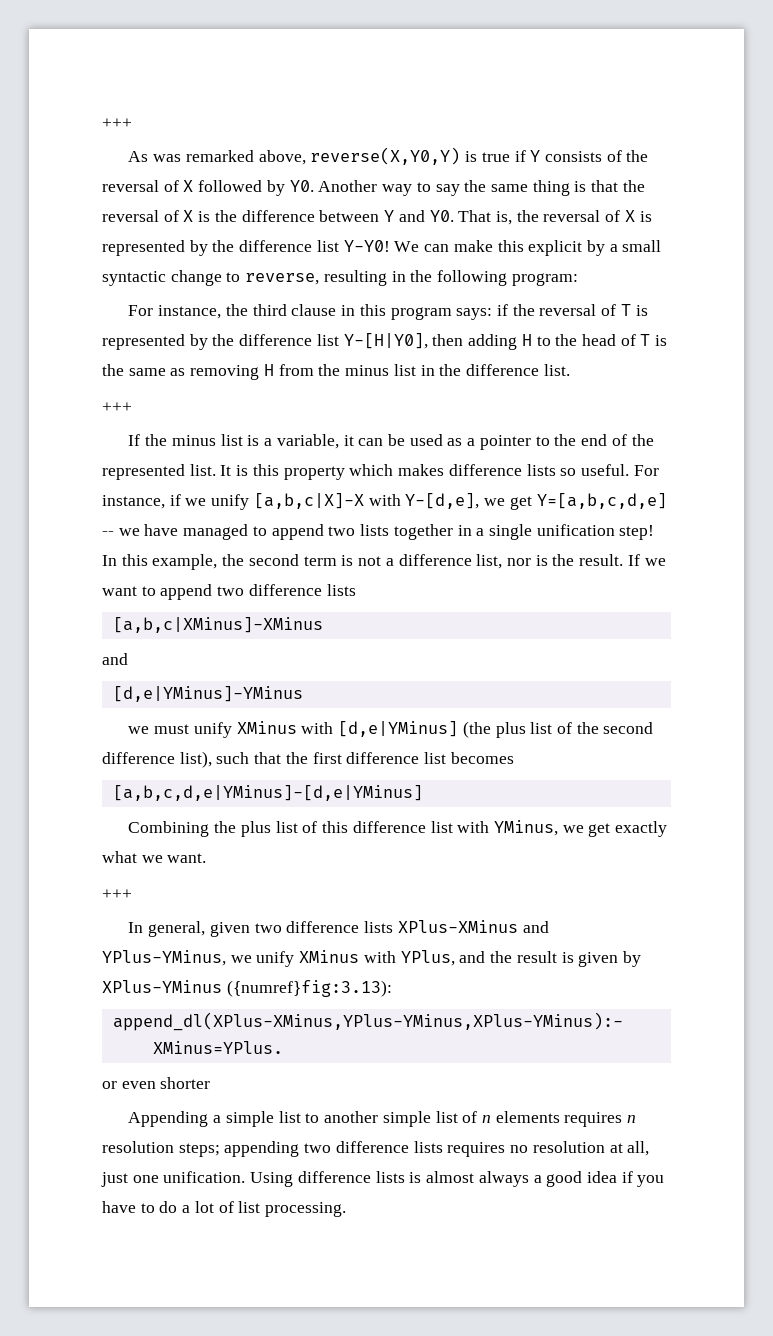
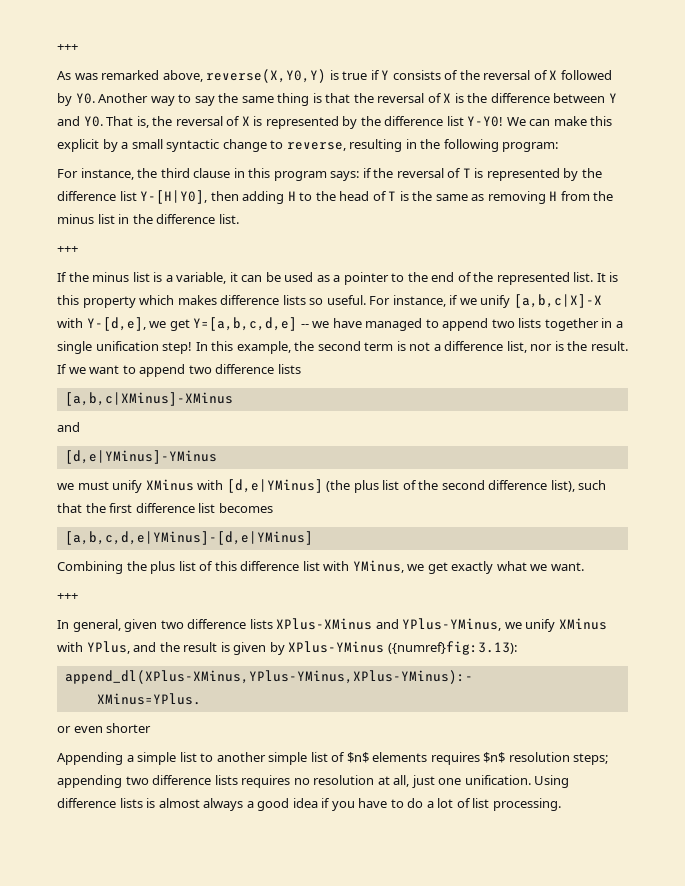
- Appending a simple list to another simple list of n elements requires n resolution steps; appending two difference lists requires no resolution at all, just one unification.
+ Appending a simple list to another simple list of $n$ elements requires $n$ resolution steps; appending two difference lists requires no resolution at all, just one unification.

